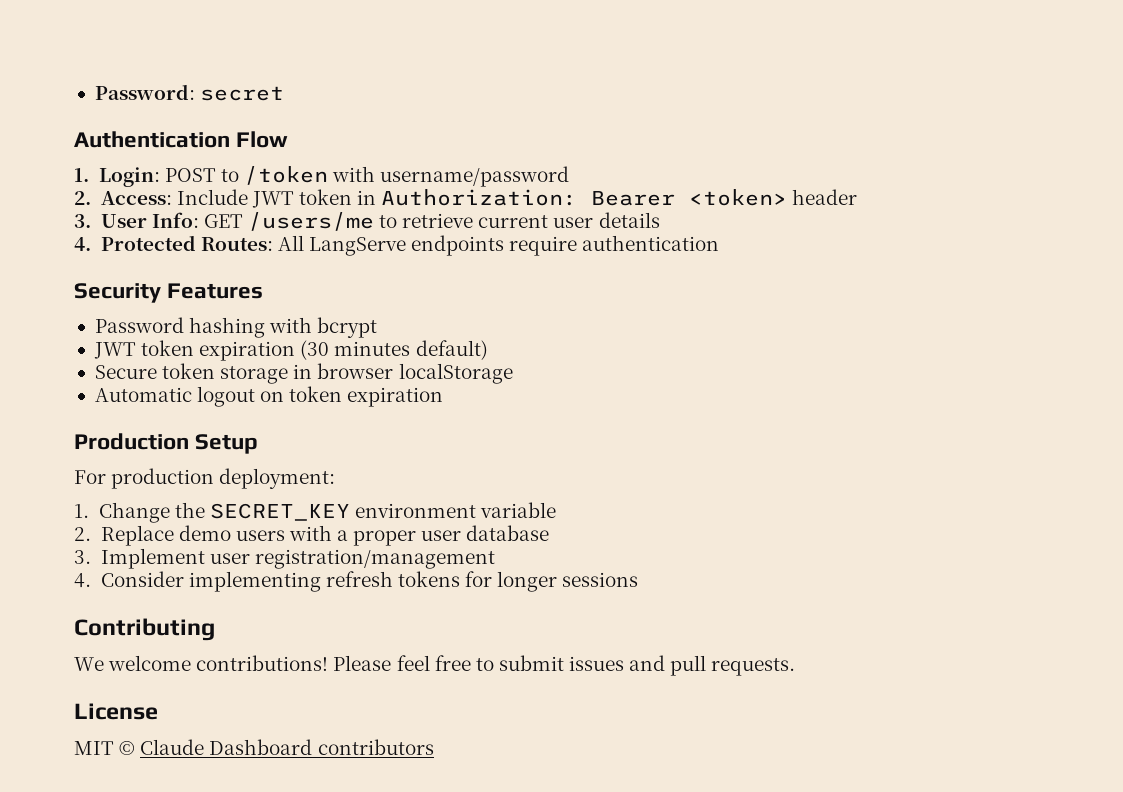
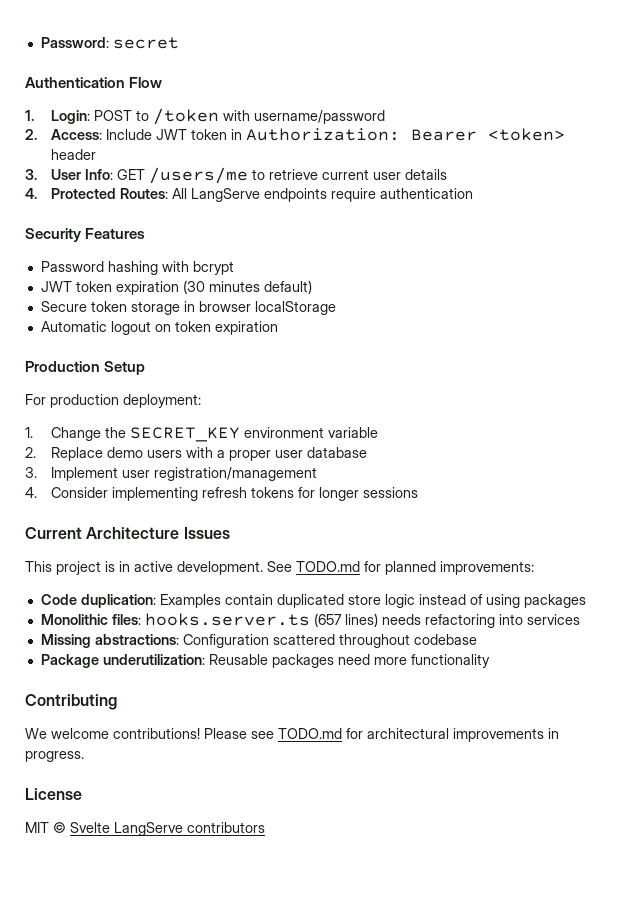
+ Current Architecture Issues
+ This project is in active development. See TODO.md for planned improvements:
+ Code duplication: Examples contain duplicated store logic instead of using packages
+ Monolithic files: hooks.server.ts (657 lines) needs refactoring into services
+ Missing abstractions: Configuration scattered throughout codebase
+ Package underutilization: Reusable packages need more functionality
- Please feel free to submit issues and pull requests.
+ Please see TODO.md for architectural improvements in progress.
- MIT © Claude Dashboard contributors
+ MIT © Svelte LangServe contributors

